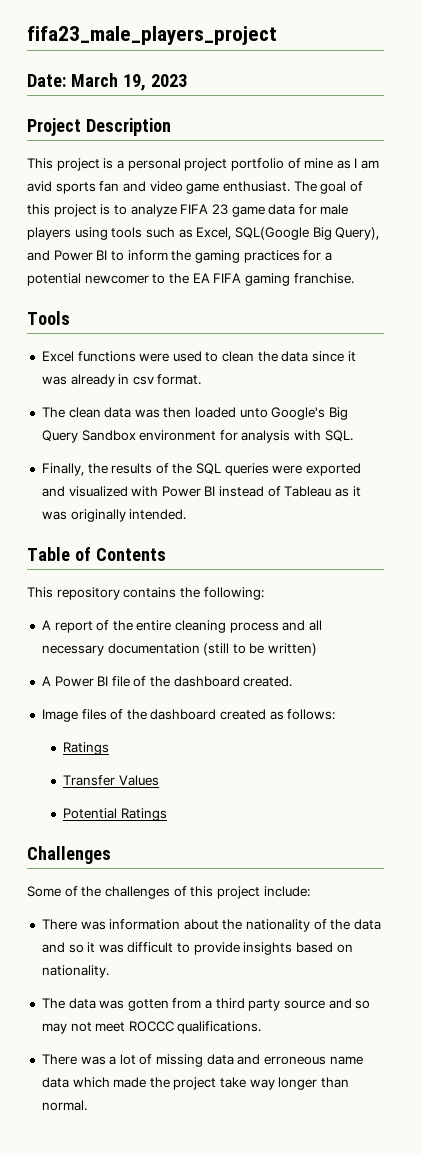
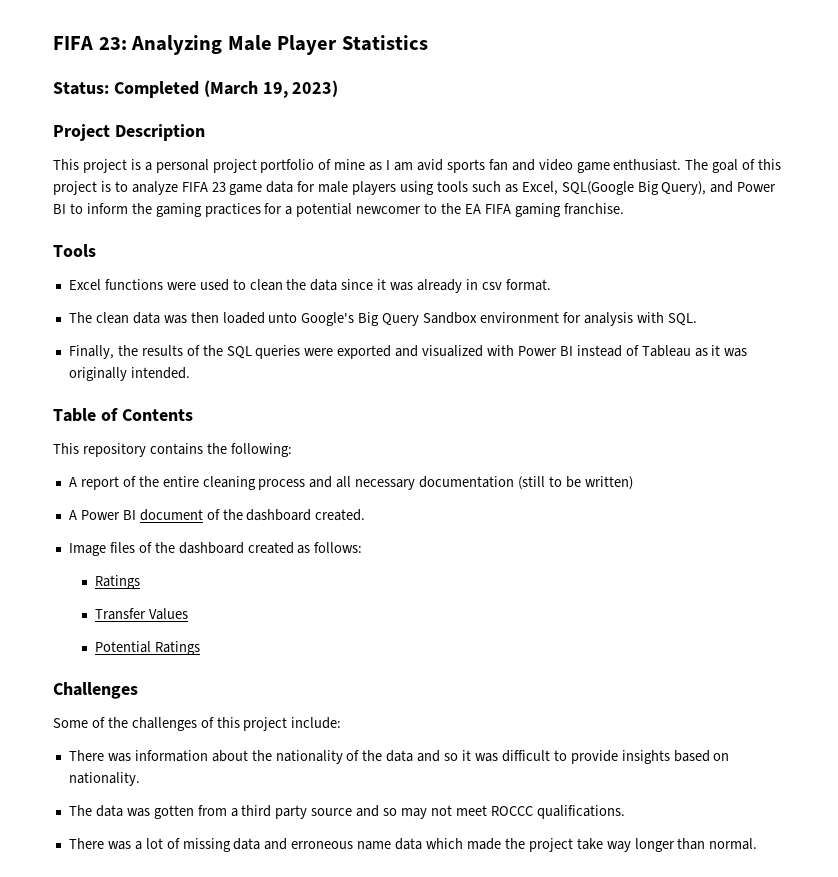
- fifa23_male_players_project
- Date: March 19, 2023
+ FIFA 23: Analyzing Male Player Statistics
+ Status: Completed (March 19, 2023)
- A Power BI file of the dashboard created.
+ A Power BI document of the dashboard created.

